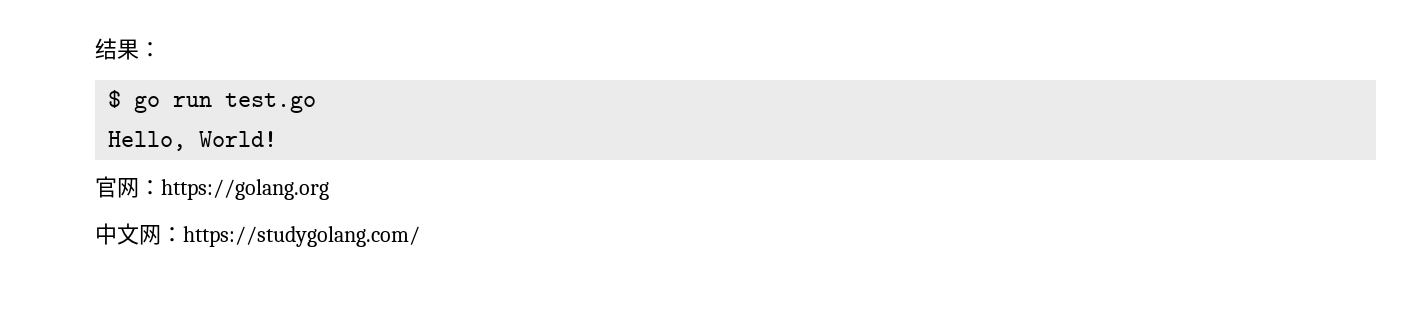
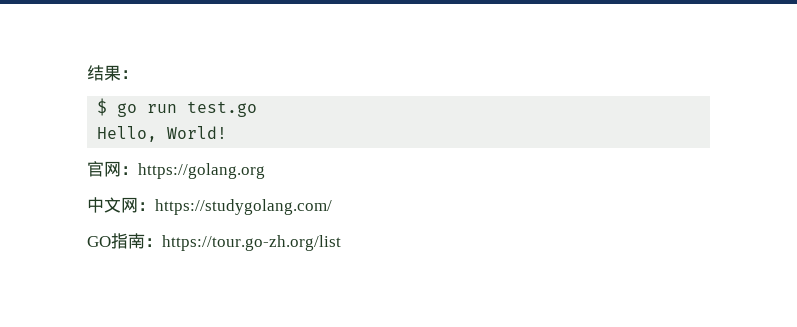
+ GO指南：https://tour.go-zh.org/list

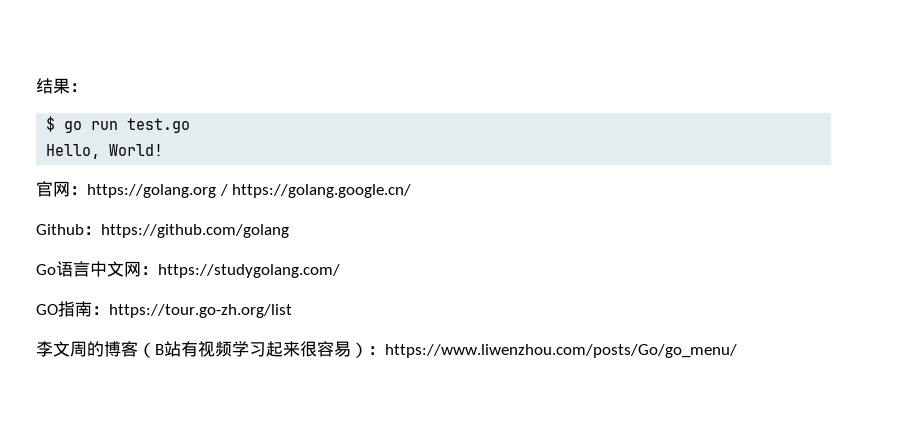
- 官网：https://golang.org
- 中文网：https://studygolang.com/
+ 官网：https://golang.org / https://golang.google.cn/
+ Github：https://github.com/golang
+ Go语言中文网：https://studygolang.com/
+ 李文周的博客（B站有视频学习起来很容易）：https://www.liwenzhou.com/posts/Go/go_menu/

